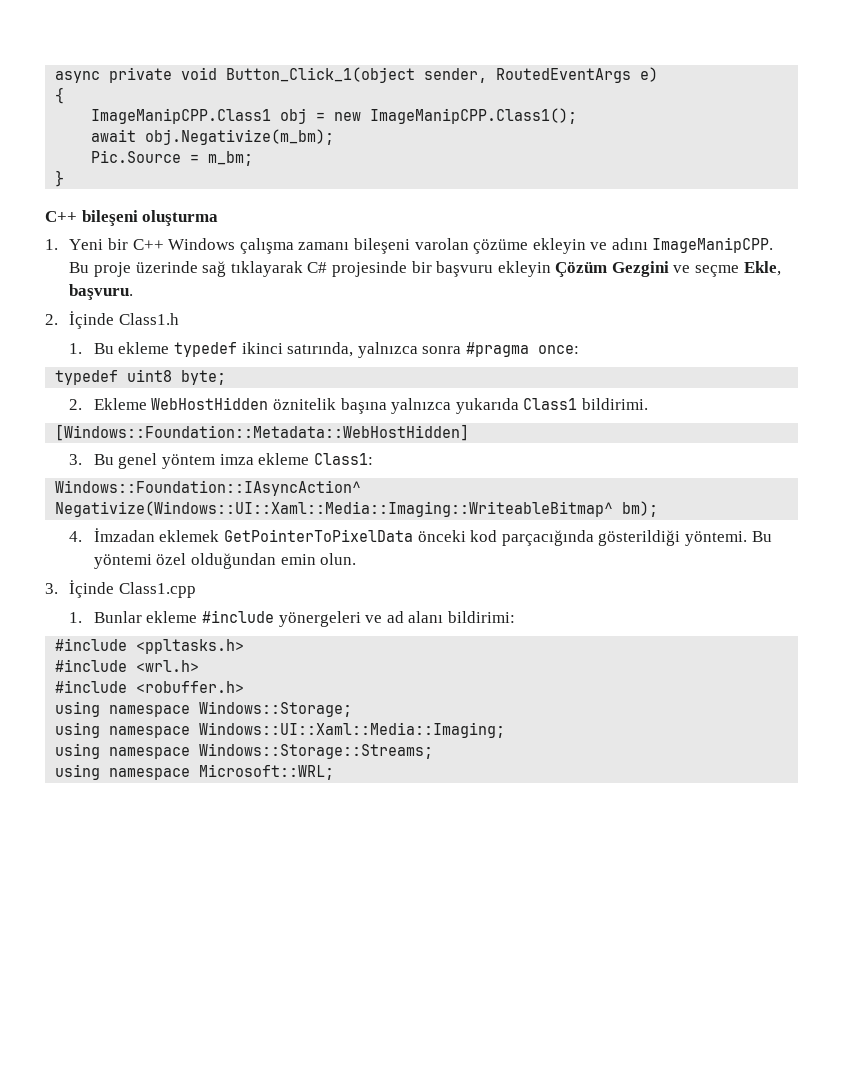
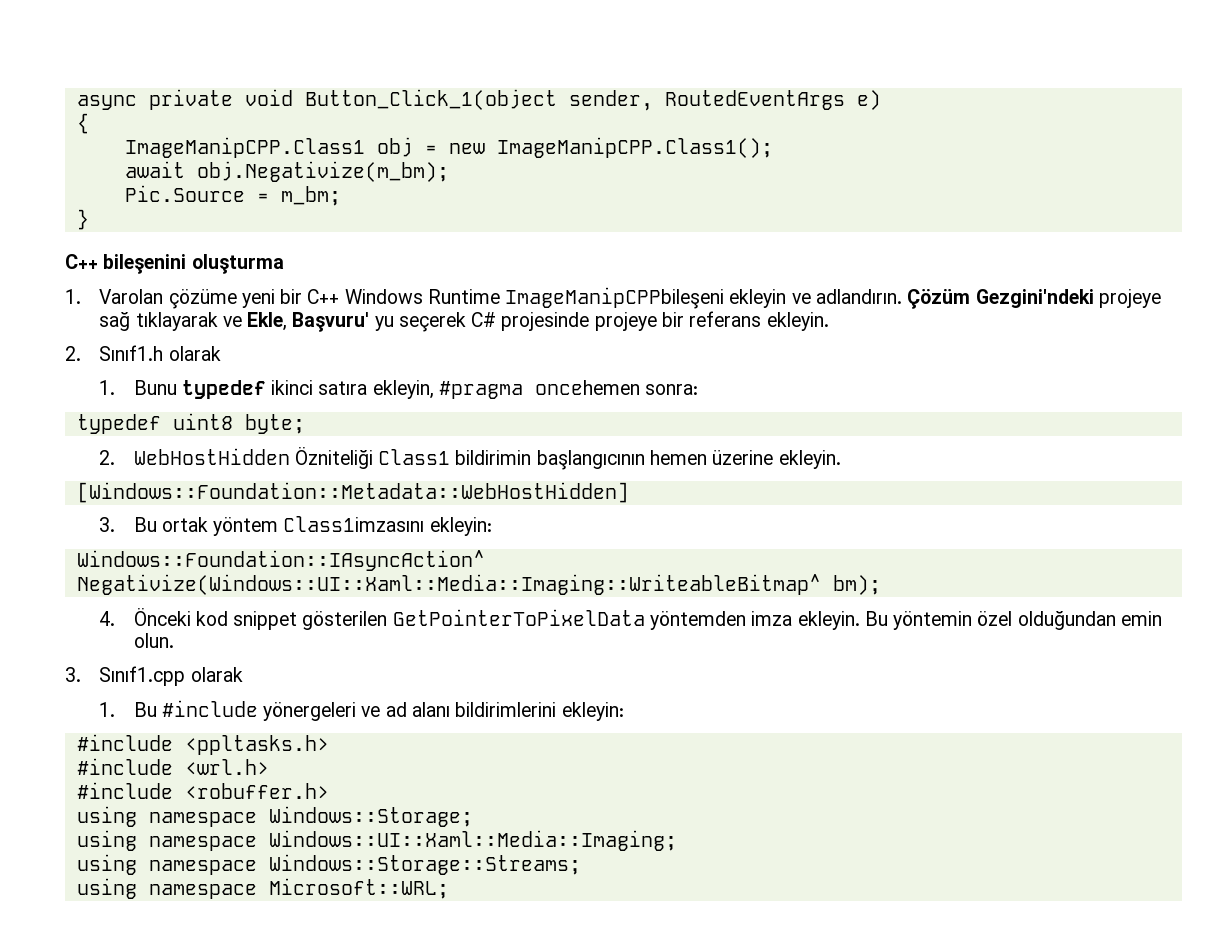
- C++ bileşeni oluşturma
+ C++ bileşenini oluşturma
- 1. Yeni bir C++ Windows çalışma zamanı bileşeni varolan çözüme ekleyin ve adını ImageManipCPP. Bu proje üzerinde sağ tıklayarak C# projesinde bir başvuru ekleyin Çözüm Gezgini ve seçme Ekle, başvuru.
- 2. İçinde Class1.h
- 1. Bu ekleme typedef ikinci satırında, yalnızca sonra #pragma once:
+ 1. Varolan çözüme yeni bir C++ Windows Runtime ImageManipCPPbileşeni ekleyin ve adlandırın. Çözüm Gezgini'ndeki projeye sağ tıklayarak ve Ekle, Başvuru' yu seçerek C# projesinde projeye bir referans ekleyin.
+ 2. Sınıf1.h olarak
+ 1. Bunu typedef ikinci satıra ekleyin, #pragma oncehemen sonra:
  typedef uint8 byte;
- 2. Ekleme WebHostHidden öznitelik başına yalnızca yukarıda Class1 bildirimi.
+ 2. WebHostHidden Özniteliği Class1 bildirimin başlangıcının hemen üzerine ekleyin.
  [Windows::Foundation::Metadata::WebHostHidden]
- 3. Bu genel yöntem imza ekleme Class1:
+ 3. Bu ortak yöntem Class1imzasını ekleyin:
  Windows::Foundation::IAsyncAction^ Negativize(Windows::UI::Xaml::Media::Imaging::WriteableBitmap^ bm);
- 4. İmzadan eklemek GetPointerToPixelData önceki kod parçacığında gösterildiği yöntemi. Bu yöntemi özel olduğundan emin olun.
+ 4. Önceki kod snippet gösterilen GetPointerToPixelData yöntemden imza ekleyin. Bu yöntemin özel olduğundan emin olun.
- 3. İçinde Class1.cpp
- 1. Bunlar ekleme #include yönergeleri ve ad alanı bildirimi:
+ 3. Sınıf1.cpp olarak
+ 1. Bu #include yönergeleri ve ad alanı bildirimlerini ekleyin:

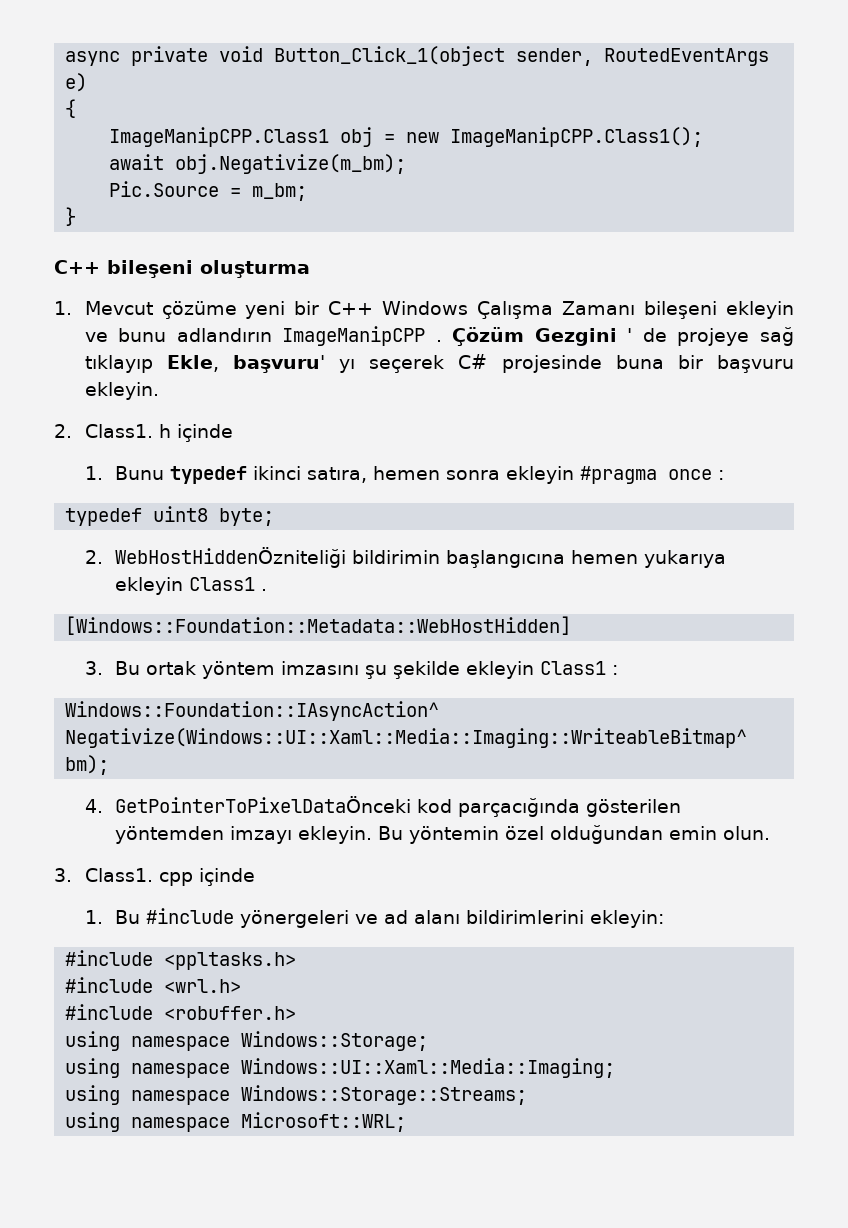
- C++ bileşenini oluşturma
+ C++ bileşeni oluşturma
- 1. Varolan çözüme yeni bir C++ Windows Runtime ImageManipCPPbileşeni ekleyin ve adlandırın. Çözüm Gezgini'ndeki projeye sağ tıklayarak ve Ekle, Başvuru' yu seçerek C# projesinde projeye bir referans ekleyin.
+ 1. Mevcut çözüme yeni bir C++ Windows Çalışma Zamanı bileşeni ekleyin ve bunu adlandırın ImageManipCPP . Çözüm Gezgini ' de projeye sağ tıklayıp Ekle, başvuru' yı seçerek C# projesinde buna bir başvuru ekleyin.
- 2. Sınıf1.h olarak
+ 2. Class1. h içinde
- 1. Bunu typedef ikinci satıra ekleyin, #pragma oncehemen sonra:
+ 1. Bunu typedef ikinci satıra, hemen sonra ekleyin #pragma once :
  typedef uint8 byte;
- 2. WebHostHidden Özniteliği Class1 bildirimin başlangıcının hemen üzerine ekleyin.
+ 2. WebHostHiddenÖzniteliği bildirimin başlangıcına hemen yukarıya ekleyin Class1 .
- 3. Bu ortak yöntem Class1imzasını ekleyin:
+ 3. Bu ortak yöntem imzasını şu şekilde ekleyin Class1 :
  Windows::Foundation::IAsyncAction^ Negativize(Windows::UI::Xaml::Media::Imaging::WriteableBitmap^ bm);
- 4. Önceki kod snippet gösterilen GetPointerToPixelData yöntemden imza ekleyin.
+ 4. GetPointerToPixelDataÖnceki kod parçacığında gösterilen yöntemden imzayı ekleyin.
- 3. Sınıf1.cpp olarak
+ 3. Class1. cpp içinde

